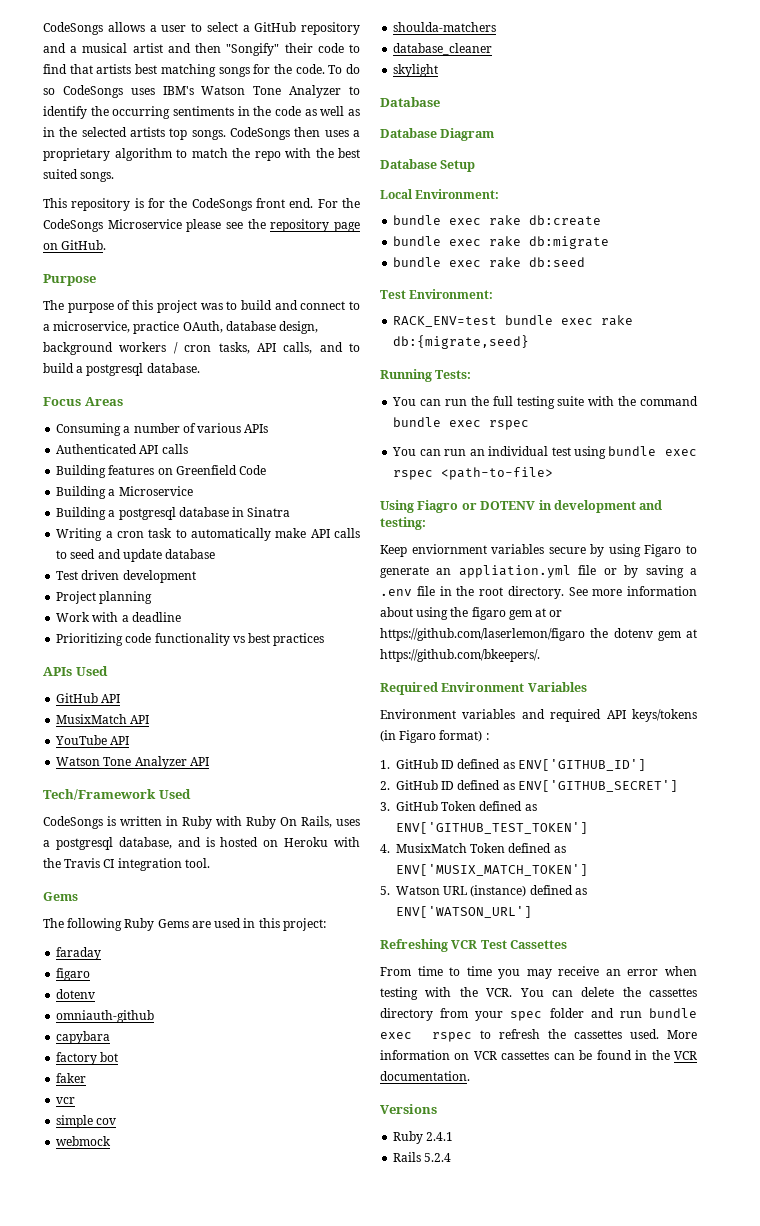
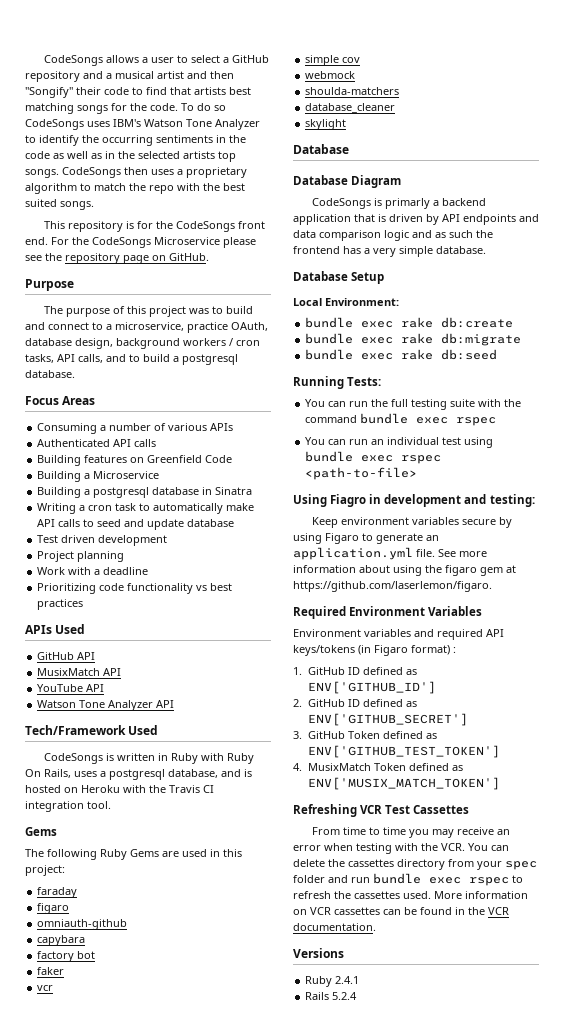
  faraday
  figaro
- dotenv
+ CodeSongs is primarly a backend application that is driven by API endpoints and data comparison logic and as such the frontend has a very simple database.
- Test Environment:
- RACK_ENV=test bundle exec rake db:{migrate,seed}
- Using Fiagro or DOTENV in development and testing:
+ Using Fiagro in development and testing:
- Keep enviornment variables secure by using Figaro to generate an appliation.yml file or by saving a .env file in the root directory.
+ Keep environment variables secure by using Figaro to generate an application.yml file.
- See more information about using the figaro gem at or https://github.com/laserlemon/figaro the dotenv gem at https://github.com/bkeepers/.
+ See more information about using the figaro gem at https://github.com/laserlemon/figaro.
- 5. Watson URL (instance) defined as ENV['WATSON_URL']

